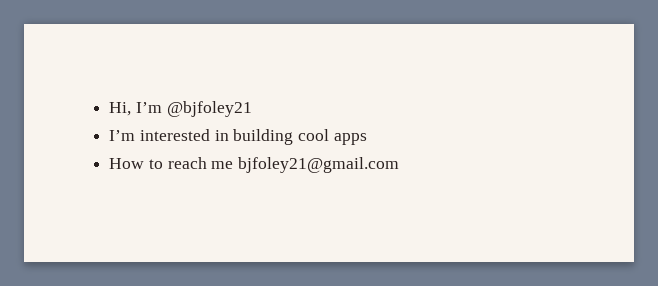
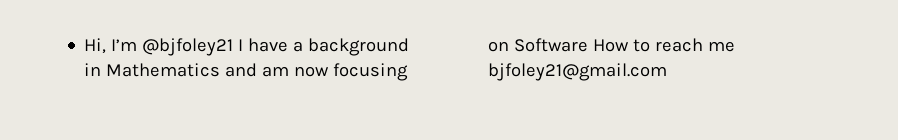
- Hi, I’m @bjfoley21
- I’m interested in building cool apps
- How to reach me bjfoley21@gmail.com
+ Hi, I’m @bjfoley21 I have a background in Mathematics and am now focusing on Software How to reach me bjfoley21@gmail.com

